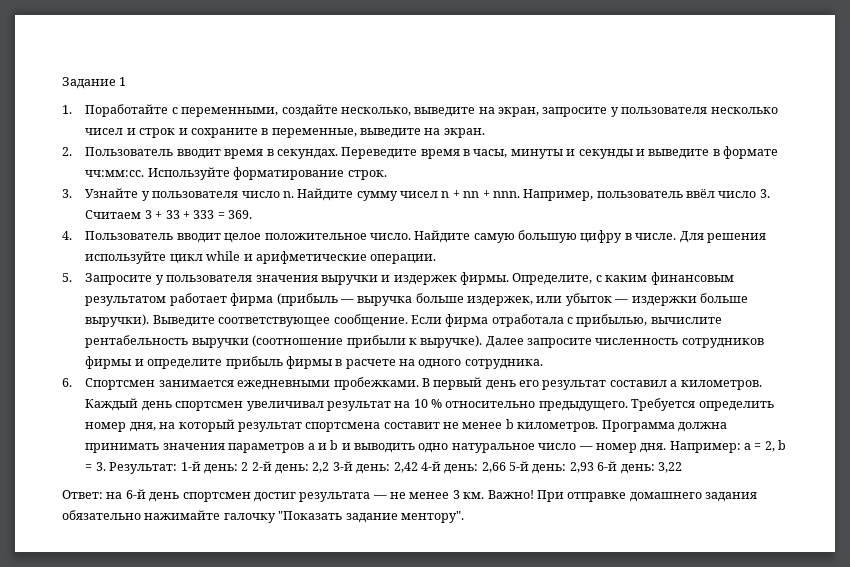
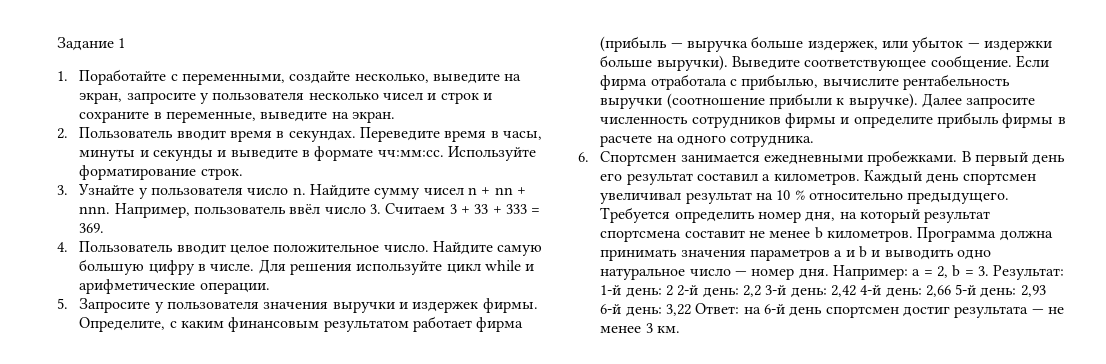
- Например: a = 2, b = 3. Результат: 1-й день: 2 2-й день: 2,2 3-й день: 2,42 4-й день: 2,66 5-й день: 2,93 6-й день: 3,22
- Ответ: на 6-й день спортсмен достиг результата — не менее 3 км. Важно! При отправке домашнего задания обязательно нажимайте галочку "Показать задание ментору".
+ Например: a = 2, b = 3. Результат: 1-й день: 2 2-й день: 2,2 3-й день: 2,42 4-й день: 2,66 5-й день: 2,93 6-й день: 3,22 Ответ: на 6-й день спортсмен достиг результата — не менее 3 км.

